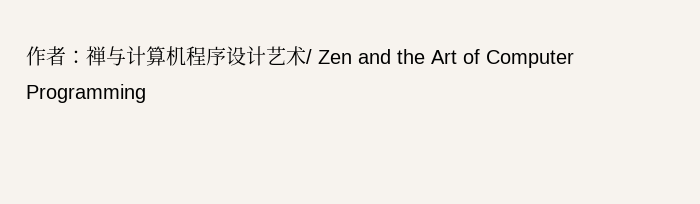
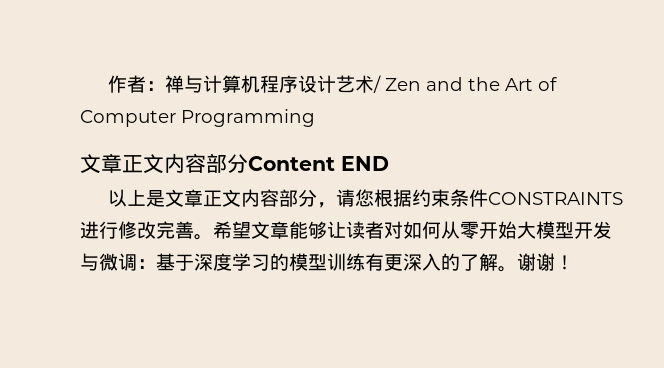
+ 文章正文内容部分Content END
+ 以上是文章正文内容部分，请您根据约束条件CONSTRAINTS进行修改完善。希望文章能够让读者对如何从零开始大模型开发与微调：基于深度学习的模型训练有更深入的了解。谢谢！

